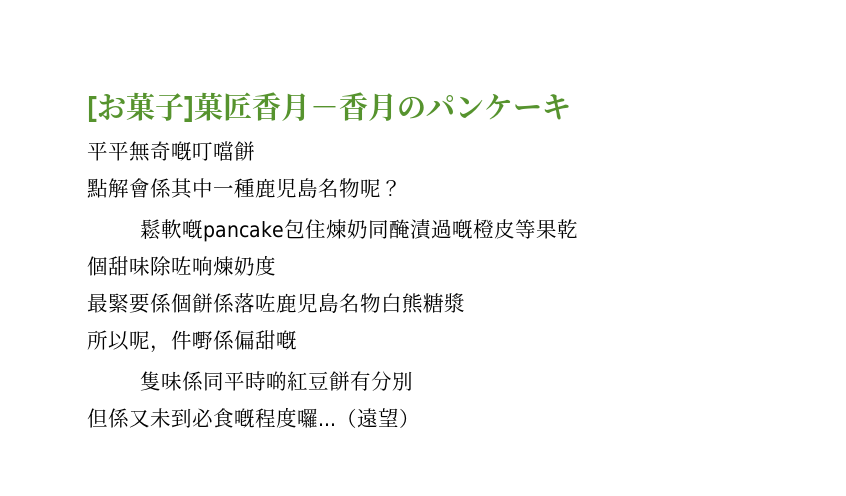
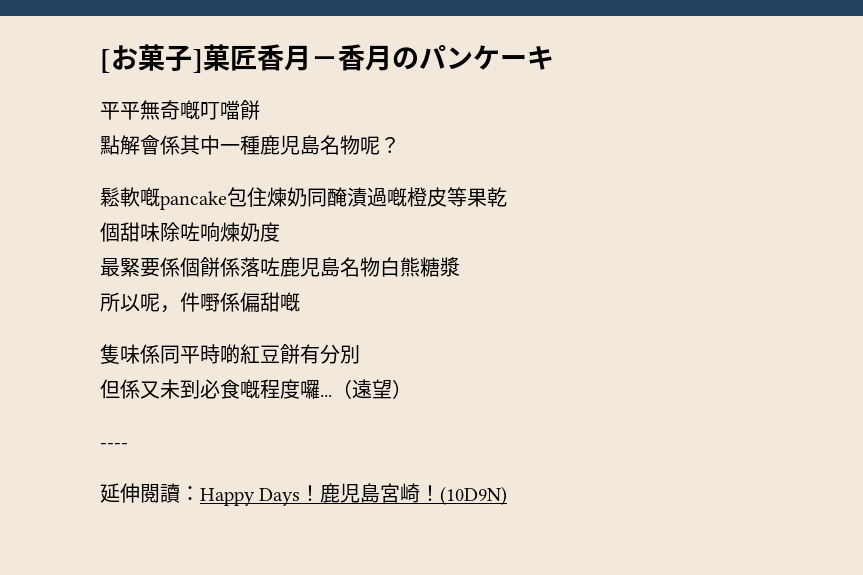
+ ----
+ 延伸閱讀：Happy Days！鹿児島宮崎！(10D9N)

